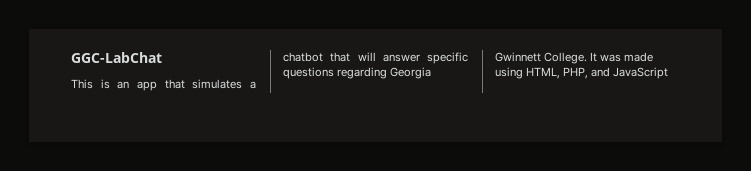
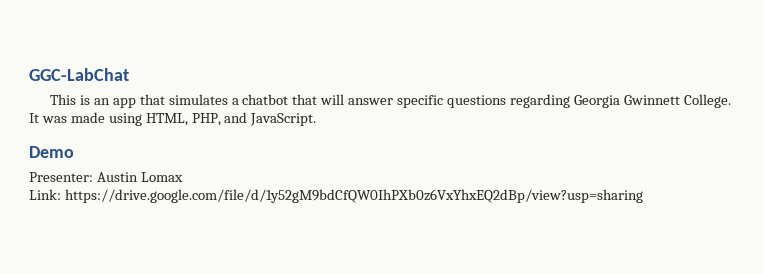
- It was made using HTML, PHP, and JavaScript
+ It was made using HTML, PHP, and JavaScript.
+ Demo
+ Presenter: Austin Lomax
+ Link: https://drive.google.com/file/d/1y52gM9bdCfQW0IhPXb0z6VxYhxEQ2dBp/view?usp=sharing

